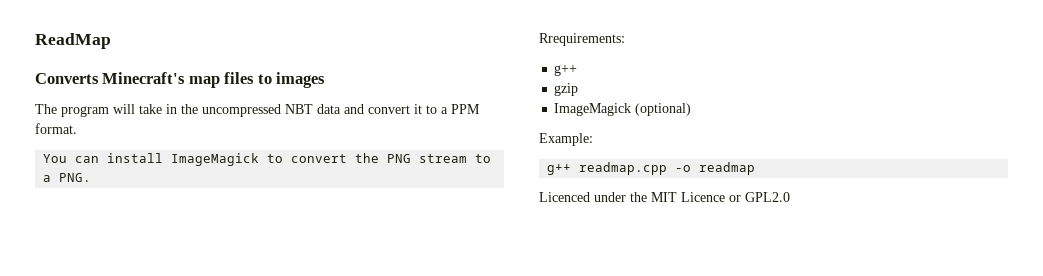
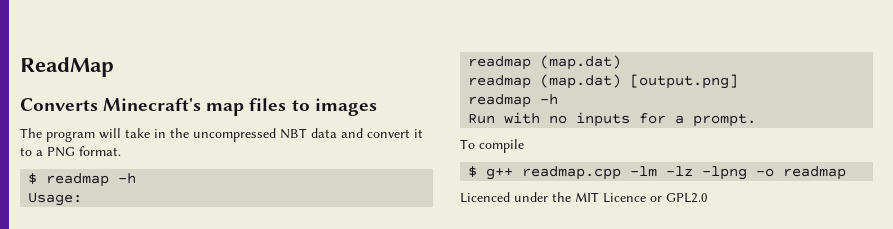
- The program will take in the uncompressed NBT data and convert it to a PPM format.
+ The program will take in the uncompressed NBT data and convert it to a PNG format.
- You can install ImageMagick to convert the PNG stream to a PNG.
- Rrequirements:
- g++
- gzip
- ImageMagick (optional)
- Example:
- g++ readmap.cpp -o readmap
+ $ readmap -h
+ Usage:
+ readmap (map.dat)
+ readmap (map.dat) [output.png]
+ readmap -h
+ Run with no inputs for a prompt.
+ To compile
+ $ g++ readmap.cpp -lm -lz -lpng -o readmap

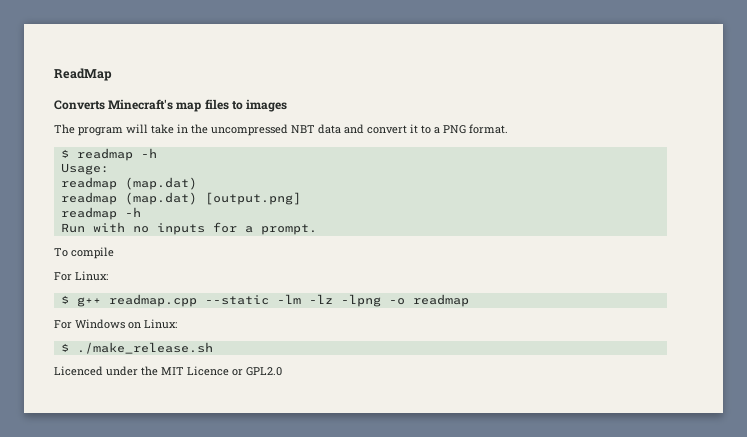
+ For Linux:
- $ g++ readmap.cpp -lm -lz -lpng -o readmap
+ $ g++ readmap.cpp --static -lm -lz -lpng -o readmap
+ For Windows on Linux:
+ $ ./make_release.sh

